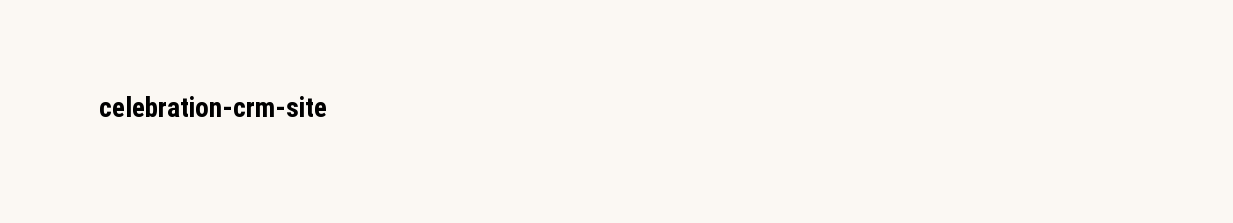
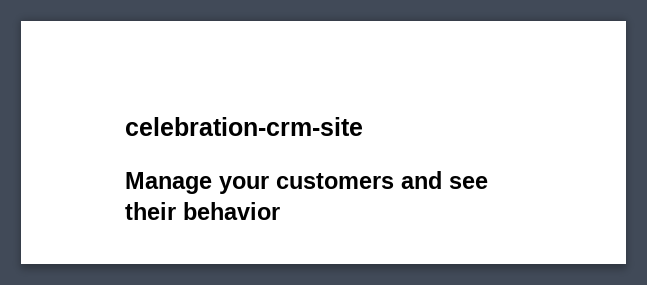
+ Manage your customers and see their behavior

